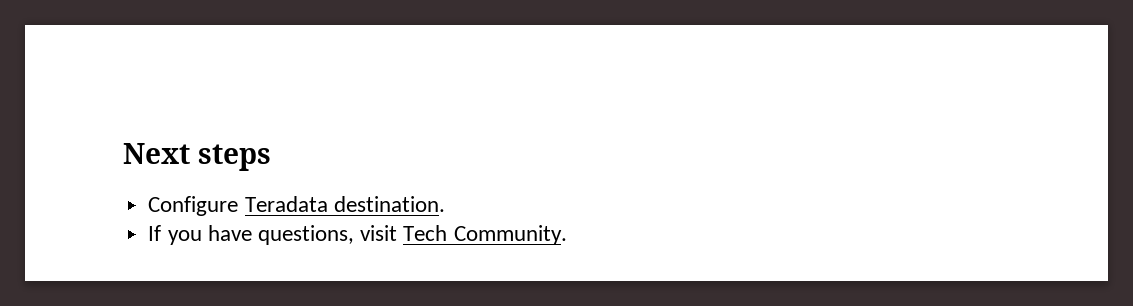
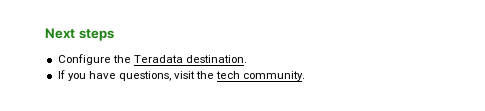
- Configure Teradata destination.
+ Configure the Teradata destination.
- If you have questions, visit Tech Community.
+ If you have questions, visit the tech community.

